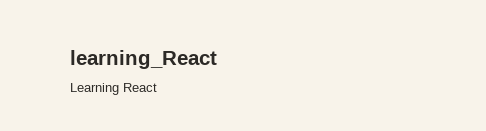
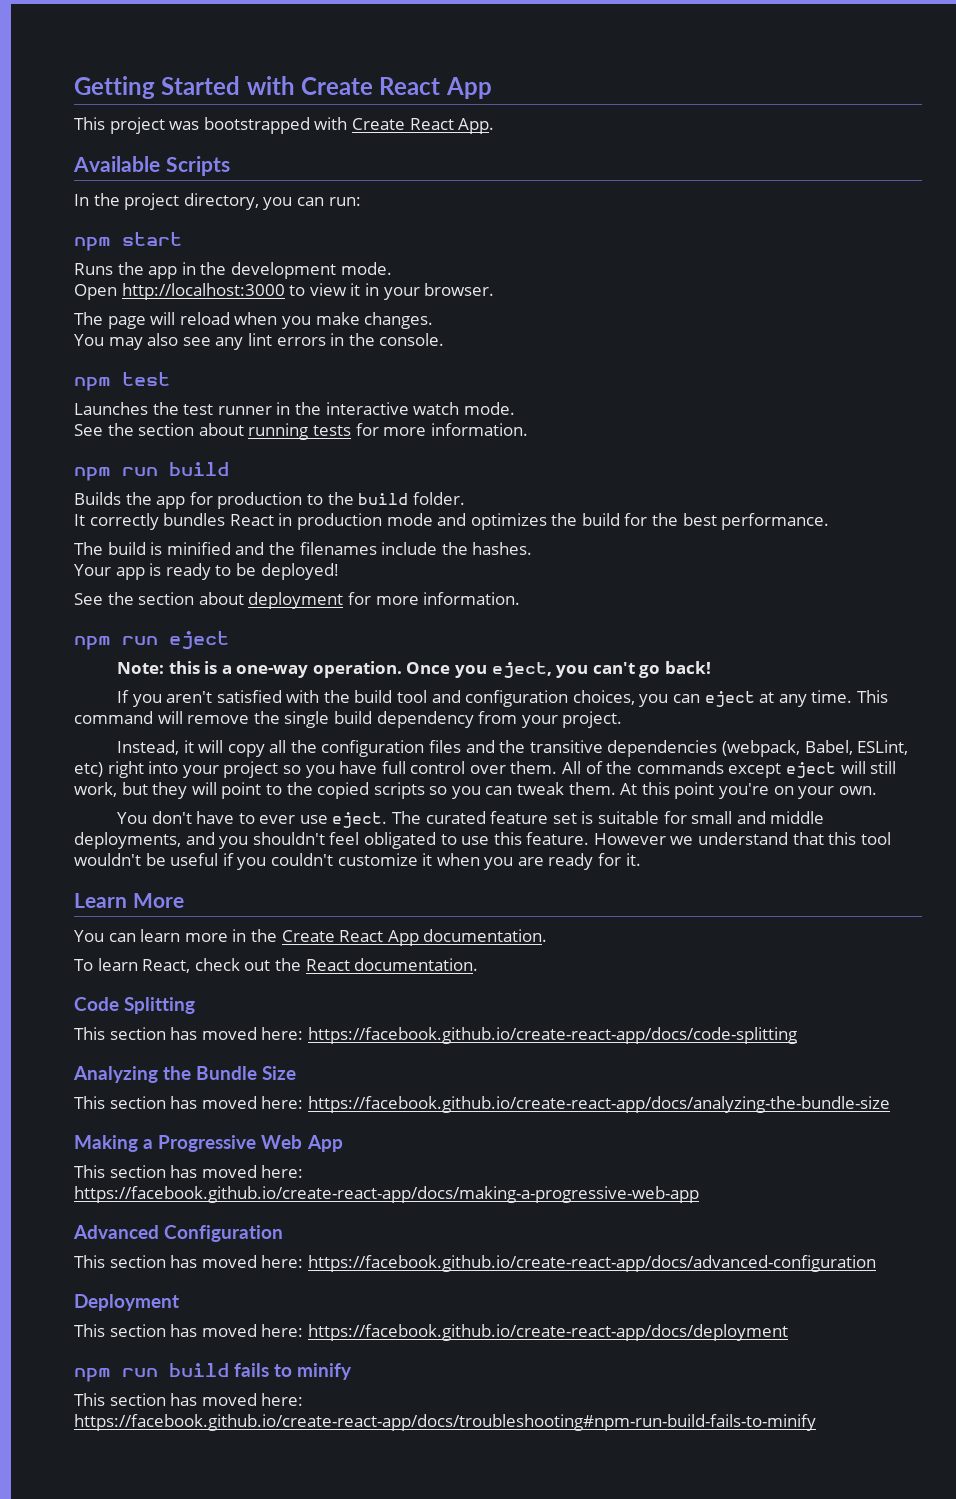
- learning_React
- Learning React
+ Getting Started with Create React App
+ This project was bootstrapped with Create React App.
+ Available Scripts
+ In the project directory, you can run:
+ npm start
+ Runs the app in the development mode.
+ Open http://localhost:3000 to view it in your browser.
+ The page will reload when you make changes.
+ You may also see any lint errors in the console.
+ npm test
+ Launches the test runner in the interactive watch mode.
+ See the section about running tests for more information.
+ npm run build
+ Builds the app for production to the build folder.
+ It correctly bundles React in production mode and optimizes the build for the best performance.
+ The build is minified and the filenames include the hashes.
+ Your app is ready to be deployed!
+ See the section about deployment for more information.
+ npm run eject
+ Note: this is a one-way operation. Once you eject, you can't go back!
+ If you aren't satisfied with the build tool and configuration choices, you can eject at any time. This command will remove the single build dependency from your project.
+ Instead, it will copy all the configuration files and the transitive dependencies (webpack, Babel, ESLint, etc) right into your project so you have full control over them. All of the commands except eject will still work, but they will point to the copied scripts so you can tweak them. At this point you're on your own.
+ You don't have to ever use eject. The curated feature set is suitable for small and middle deployments, and you shouldn't feel obligated to use this feature. However we understand that this tool wouldn't be useful if you couldn't customize it when you are ready for it.
+ Learn More
+ You can learn more in the Create React App documentation.
+ To learn React, check out the React documentation.
+ Code Splitting
+ This section has moved here: https://facebook.github.io/create-react-app/docs/code-splitting
+ Analyzing the Bundle Size
+ This section has moved here: https://facebook.github.io/create-react-app/docs/analyzing-the-bundle-size
+ Making a Progressive Web App
+ This section has moved here: https://facebook.github.io/create-react-app/docs/making-a-progressive-web-app
+ Advanced Configuration
+ This section has moved here: https://facebook.github.io/create-react-app/docs/advanced-configuration
+ Deployment
+ This section has moved here: https://facebook.github.io/create-react-app/docs/deployment
+ npm run build fails to minify
+ This section has moved here: https://facebook.github.io/create-react-app/docs/troubleshooting#npm-run-build-fails-to-minify

